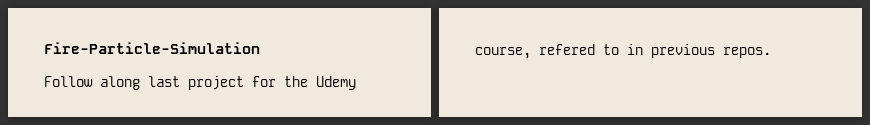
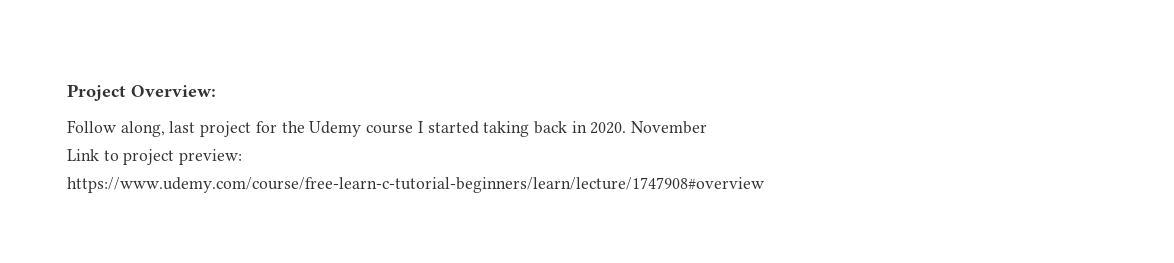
- Fire-Particle-Simulation
+ Project Overview:
- Follow along last project for the Udemy course, refered to in previous repos.
+ Follow along, last project for the Udemy course I started taking back in 2020. November
+ Link to project preview:
+ https://www.udemy.com/course/free-learn-c-tutorial-beginners/learn/lecture/1747908#overview

